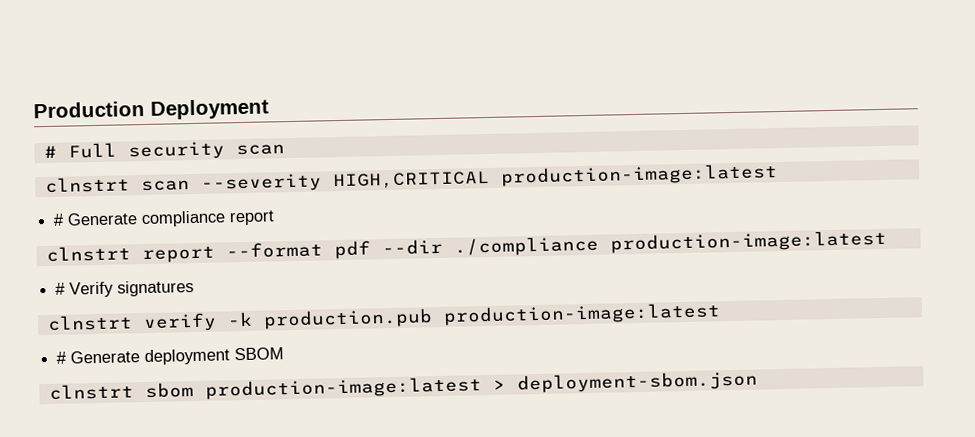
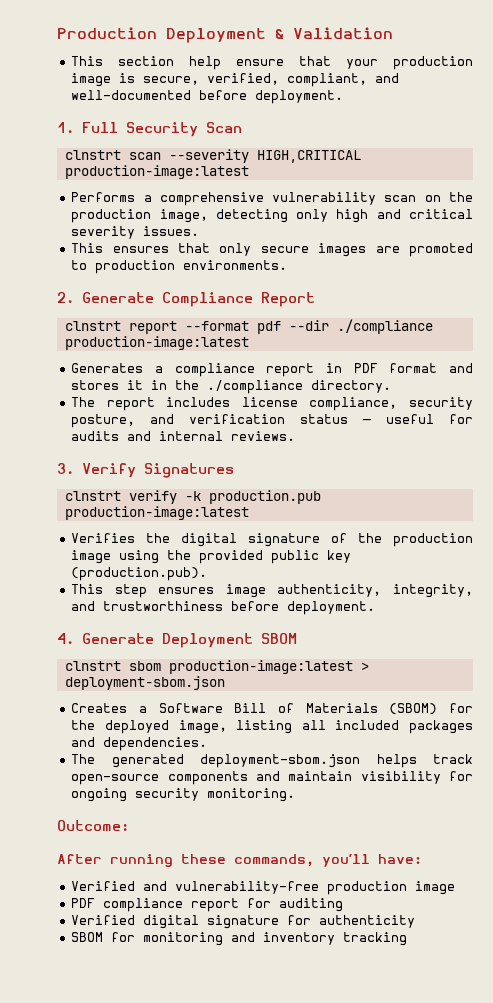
- Production Deployment
- # Full security scan
+ Production Deployment & Validation
+ This section help ensure that your production image is secure, verified, compliant, and well-documented before deployment.
+ 1. Full Security Scan
- # Generate compliance report
+ Performs a comprehensive vulnerability scan on the production image, detecting only high and critical severity issues.
+ This ensures that only secure images are promoted to production environments.
+ 2. Generate Compliance Report
- # Verify signatures
+ Generates a compliance report in PDF format and stores it in the ./compliance directory.
+ The report includes license compliance, security posture, and verification status — useful for audits and internal reviews.
+ 3. Verify Signatures
- # Generate deployment SBOM
+ Verifies the digital signature of the production image using the provided public key (production.pub).
+ This step ensures image authenticity, integrity, and trustworthiness before deployment.
+ 4. Generate Deployment SBOM
+ Creates a Software Bill of Materials (SBOM) for the deployed image, listing all included packages and dependencies.
+ The generated deployment-sbom.json helps track open-source components and maintain visibility for ongoing security monitoring.
+ Outcome:
+ After running these commands, you’ll have:
+ Verified and vulnerability-free production image
+ PDF compliance report for auditing
+ Verified digital signature for authenticity
+ SBOM for monitoring and inventory tracking

